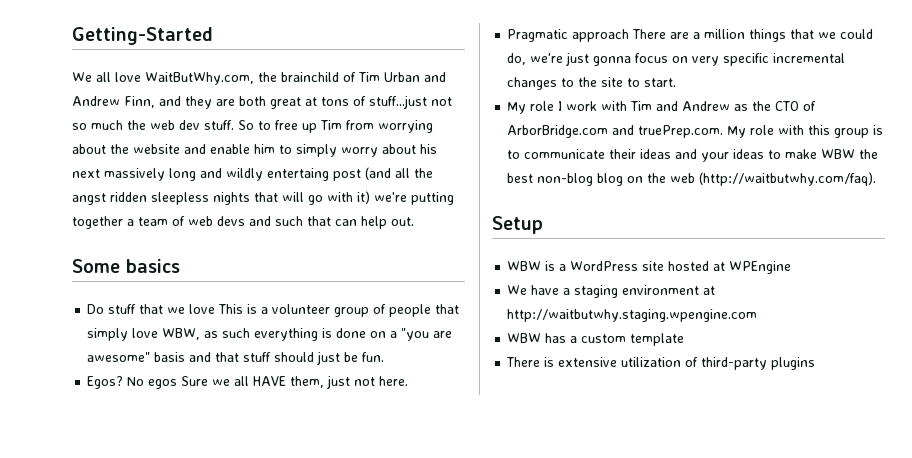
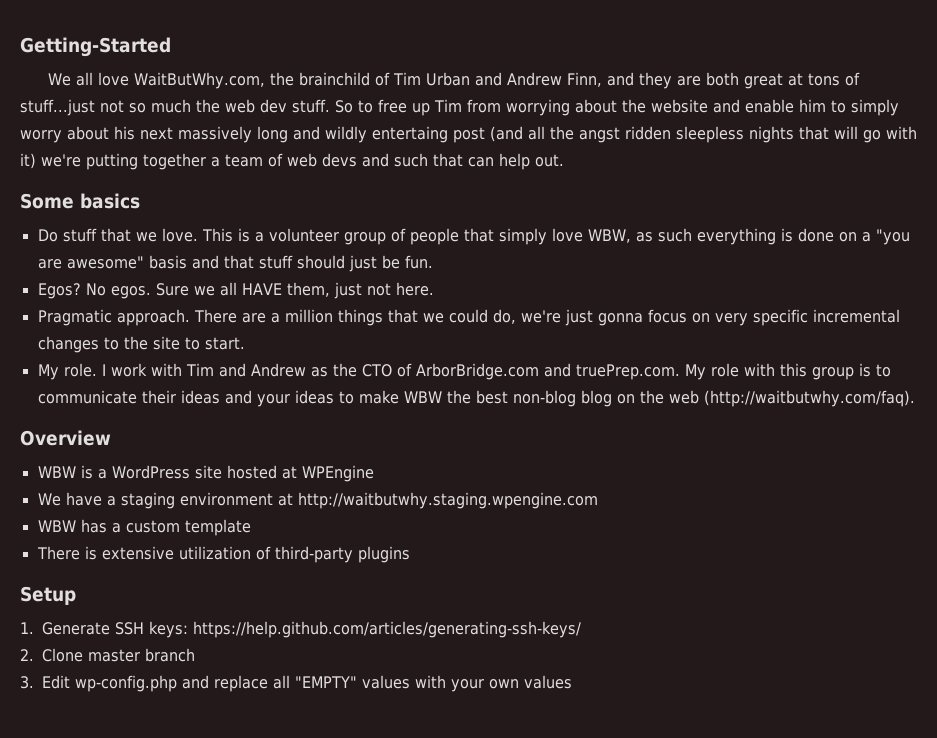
- Do stuff that we love This is a volunteer group of people that simply love WBW, as such everything is done on a "you are awesome" basis and that stuff should just be fun.
+ Do stuff that we love. This is a volunteer group of people that simply love WBW, as such everything is done on a "you are awesome" basis and that stuff should just be fun.
- No egos Sure we all HAVE them, just not here.
+ No egos. Sure we all HAVE them, just not here.
- Pragmatic approach There are a million things that we could do, we're just gonna focus on very specific incremental changes to the site to start.
+ Pragmatic approach. There are a million things that we could do, we're just gonna focus on very specific incremental changes to the site to start.
- My role I work with Tim and Andrew as the CTO of ArborBridge.com and truePrep.com. My role with this group is to communicate their ideas and your ideas to make WBW the best non-blog blog on the web (http://waitbutwhy.com/faq).
+ My role. I work with Tim and Andrew as the CTO of ArborBridge.com and truePrep.com. My role with this group is to communicate their ideas and your ideas to make WBW the best non-blog blog on the web (http://waitbutwhy.com/faq).
- Setup
+ Overview
+ Setup
+ 1. Generate SSH keys: https://help.github.com/articles/generating-ssh-keys/
+ 2. Clone master branch
+ 3. Edit wp-config.php and replace all "EMPTY" values with your own values

